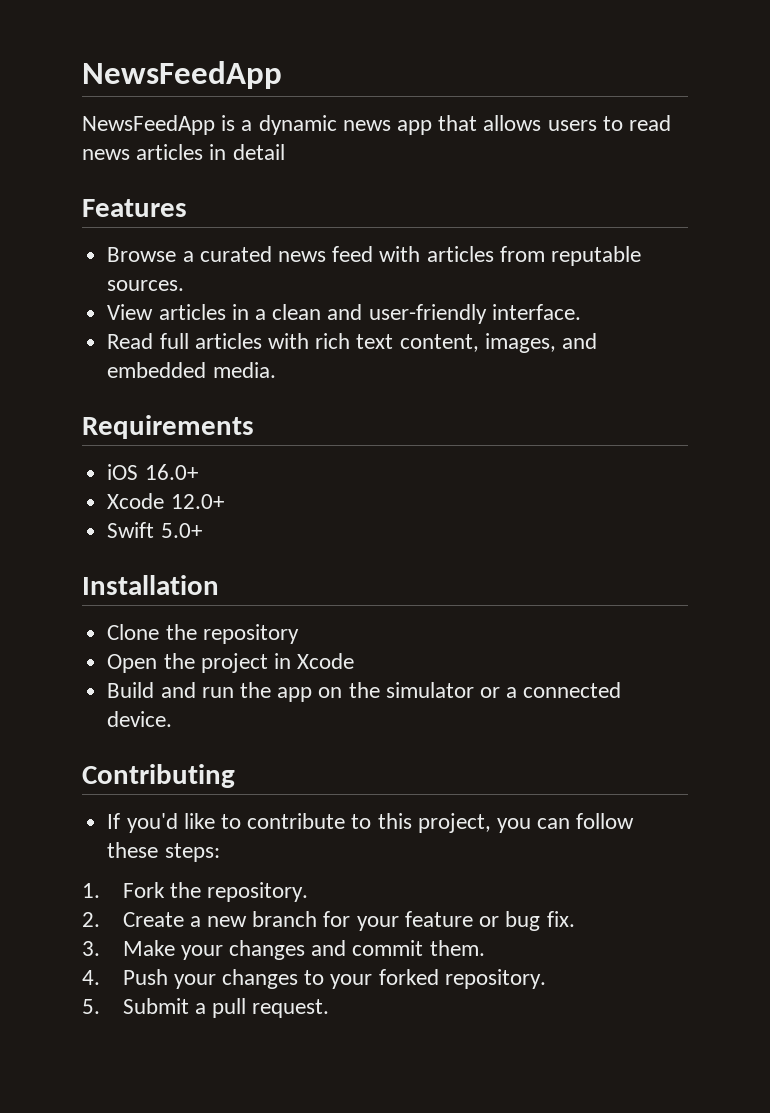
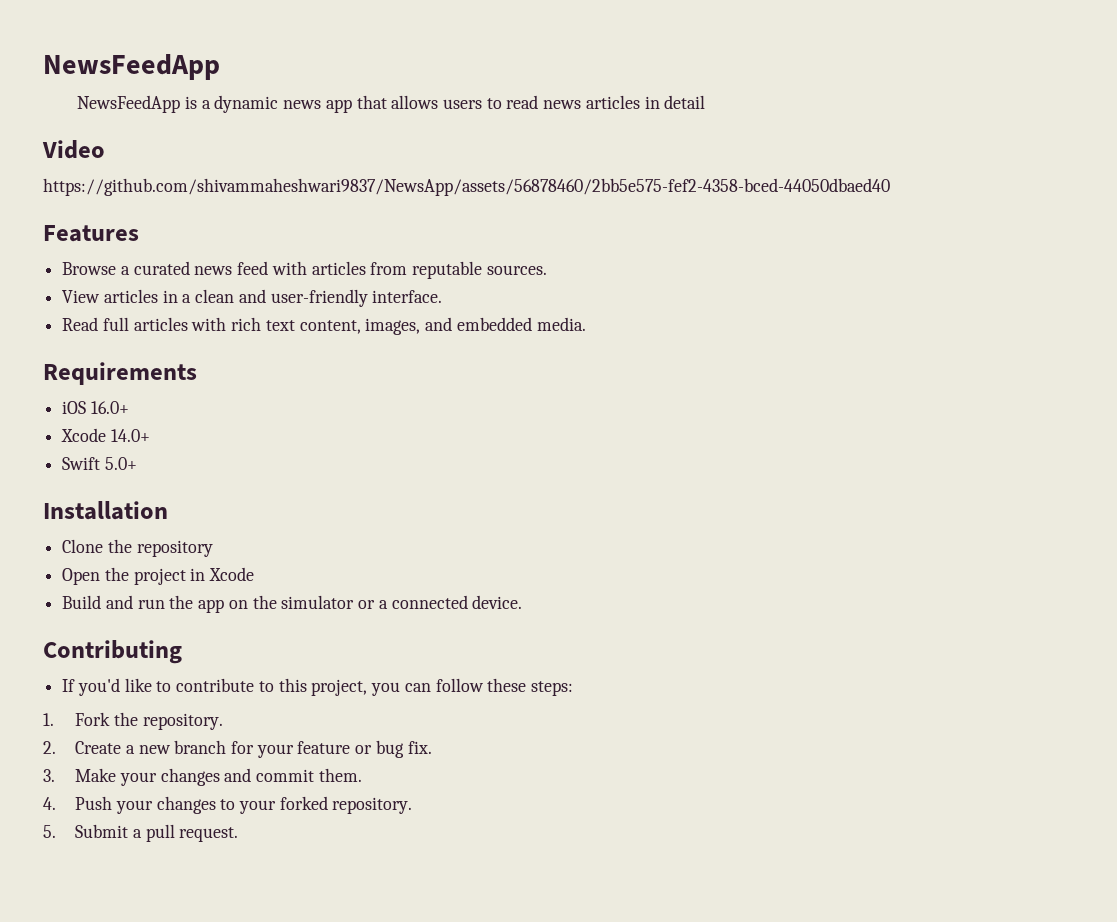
+ Video
+ https://github.com/shivammaheshwari9837/NewsApp/assets/56878460/2bb5e575-fef2-4358-bced-44050dbaed40
- Xcode 12.0+
+ Xcode 14.0+

